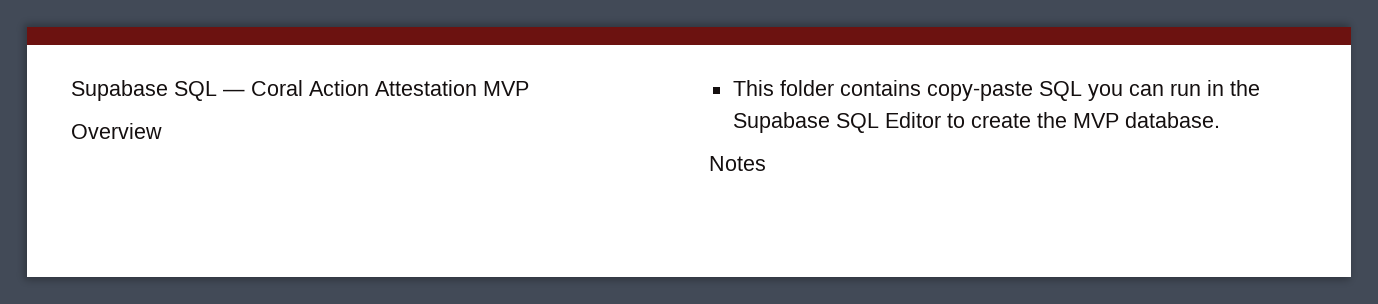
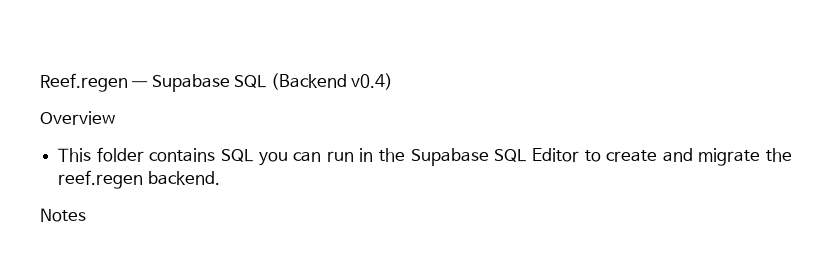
- Supabase SQL — Coral Action Attestation MVP
+ Reef.regen — Supabase SQL (Backend v0.4)
- This folder contains copy-paste SQL you can run in the Supabase SQL Editor to create the MVP database.
+ This folder contains SQL you can run in the Supabase SQL Editor to create and migrate the reef.regen backend.

